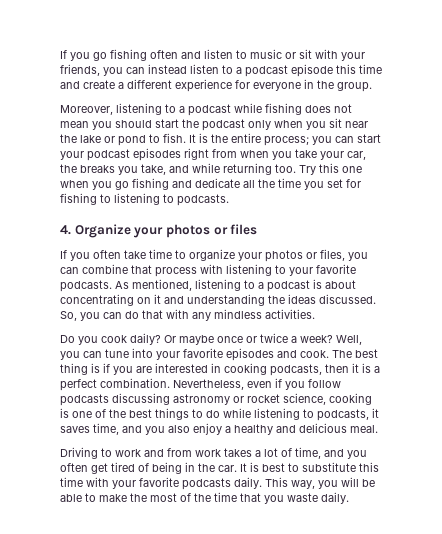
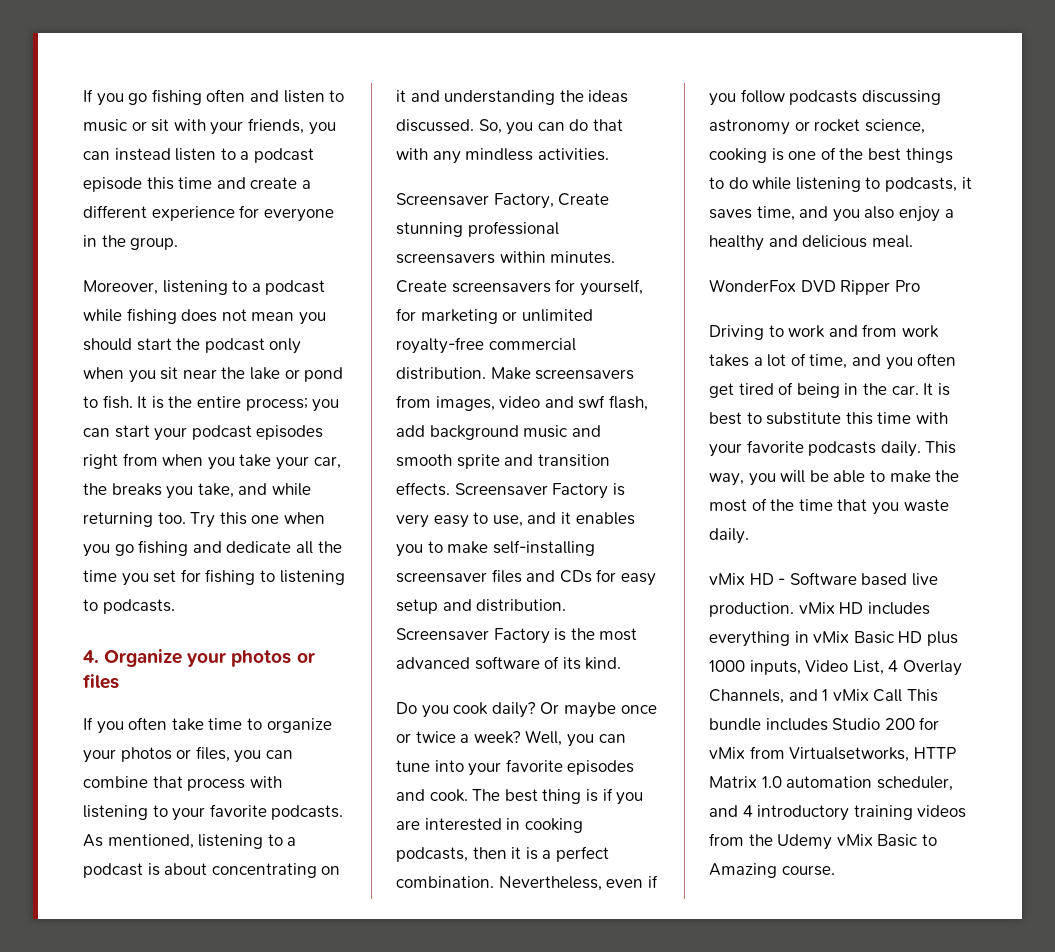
+ Screensaver Factory, Create stunning professional screensavers within minutes. Create screensavers for yourself, for marketing or unlimited royalty-free commercial distribution. Make screensavers from images, video and swf flash, add background music and smooth sprite and transition effects. Screensaver Factory is very easy to use, and it enables you to make self-installing screensaver files and CDs for easy setup and distribution. Screensaver Factory is the most advanced software of its kind.
+ WonderFox DVD Ripper Pro
+ vMix HD - Software based live production. vMix HD includes everything in vMix Basic HD plus 1000 inputs, Video List, 4 Overlay Channels, and 1 vMix Call This bundle includes Studio 200 for vMix from Virtualsetworks, HTTP Matrix 1.0 automation scheduler, and 4 introductory training videos from the Udemy vMix Basic to Amazing course.

